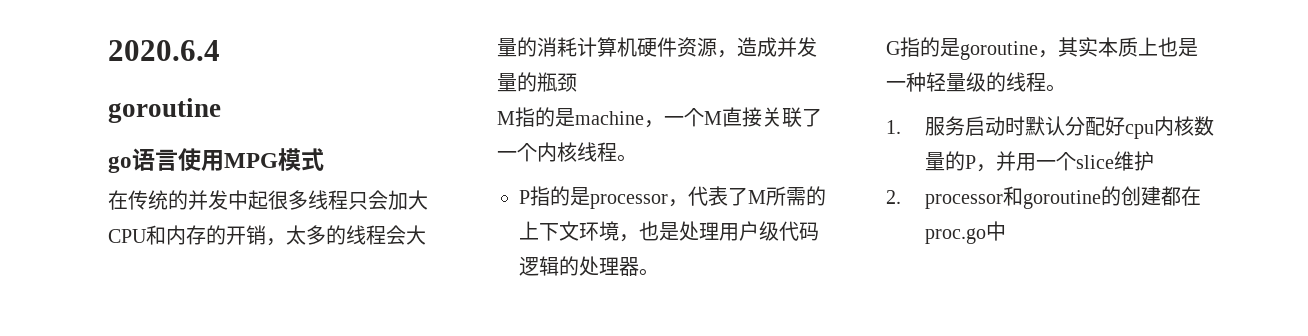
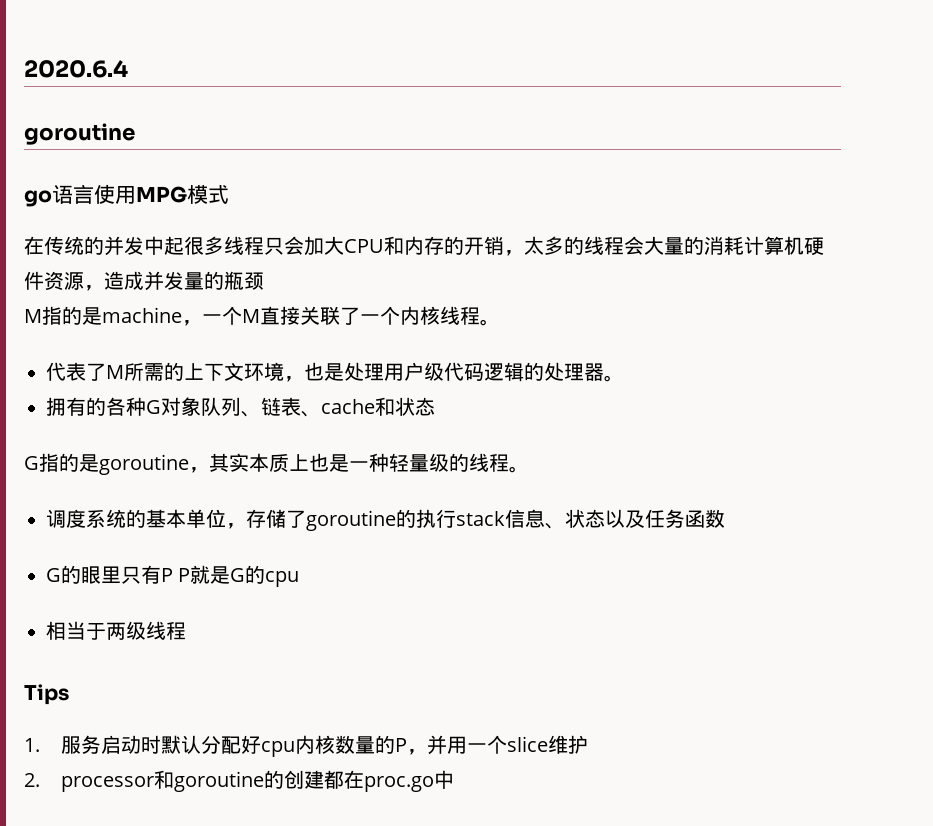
- P指的是processor，代表了M所需的上下文环境，也是处理用户级代码逻辑的处理器。
+ 代表了M所需的上下文环境，也是处理用户级代码逻辑的处理器。
+ 拥有的各种G对象队列、链表、cache和状态
+ 调度系统的基本单位，存储了goroutine的执行stack信息、状态以及任务函数
+ G的眼里只有P P就是G的cpu
+ 相当于两级线程
+ Tips

